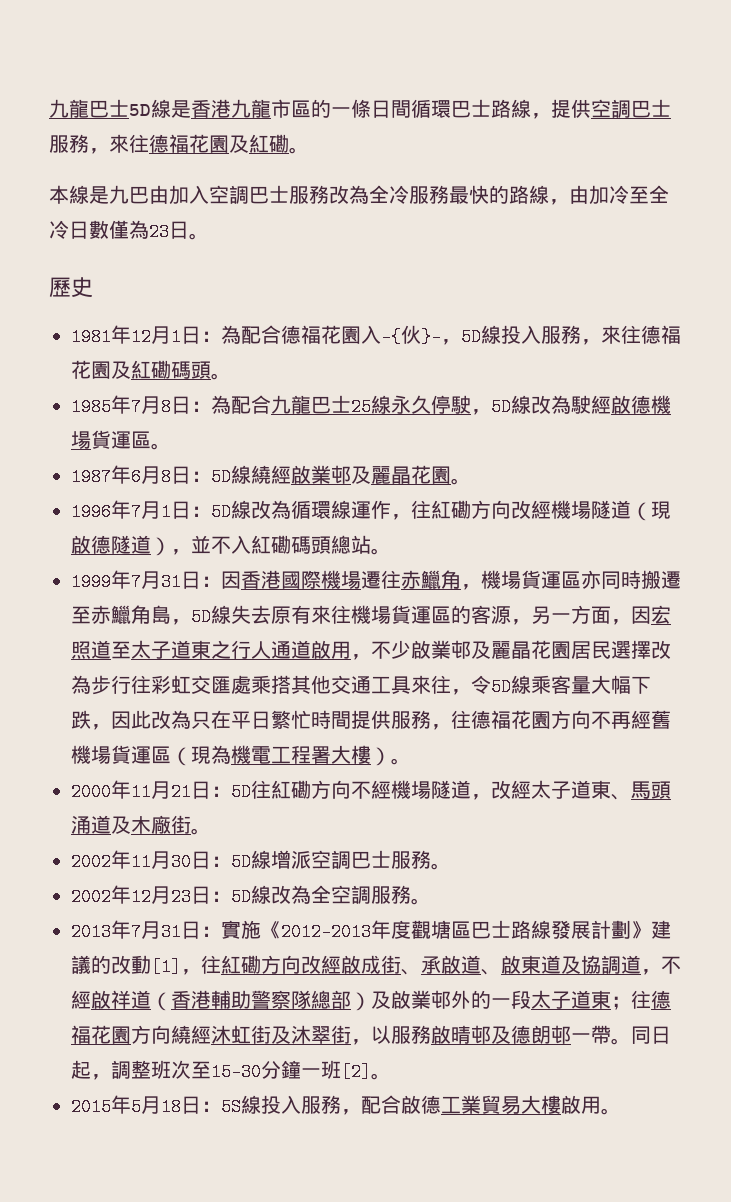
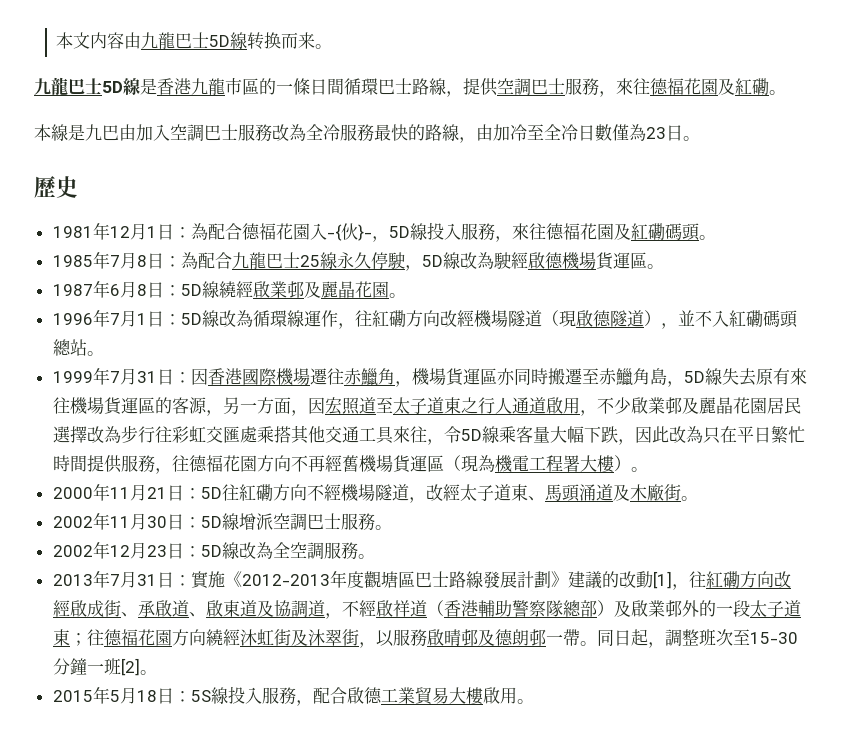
+ 本文内容由九龍巴士5D線转换而来。

